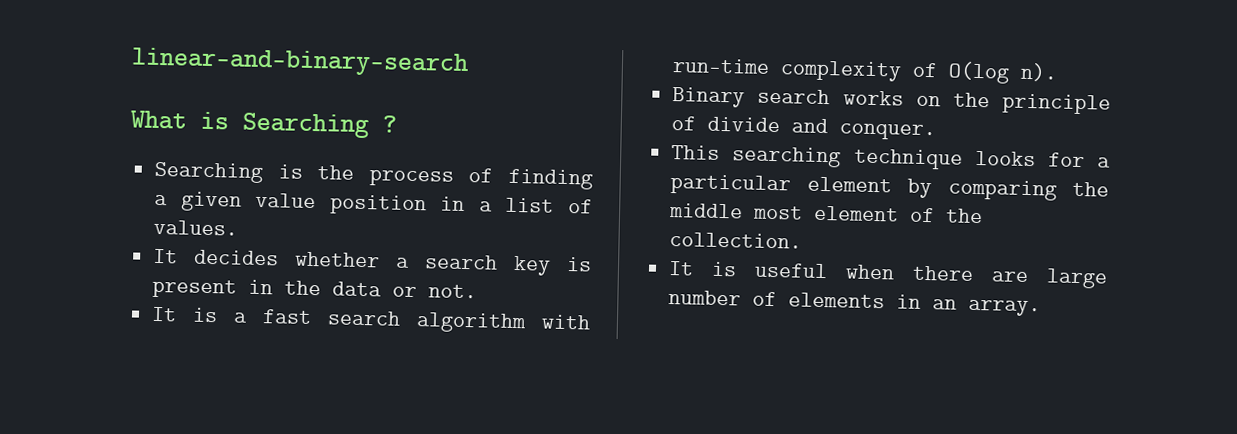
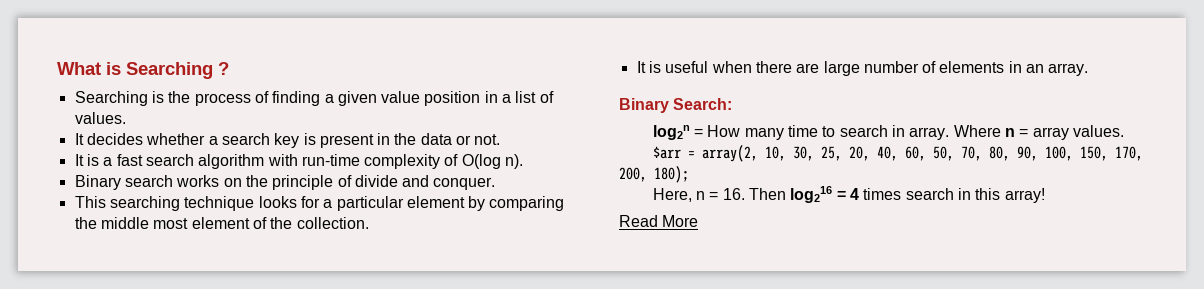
- linear-and-binary-search
+ Binary Search:
+ log2n = How many time to search in array. Where n = array values.
+ $arr = array(2, 10, 30, 25, 20, 40, 60, 50, 70, 80, 90, 100, 150, 170, 200, 180);
+ Here, n = 16. Then log216 = 4 times search in this array!
+ Read More

